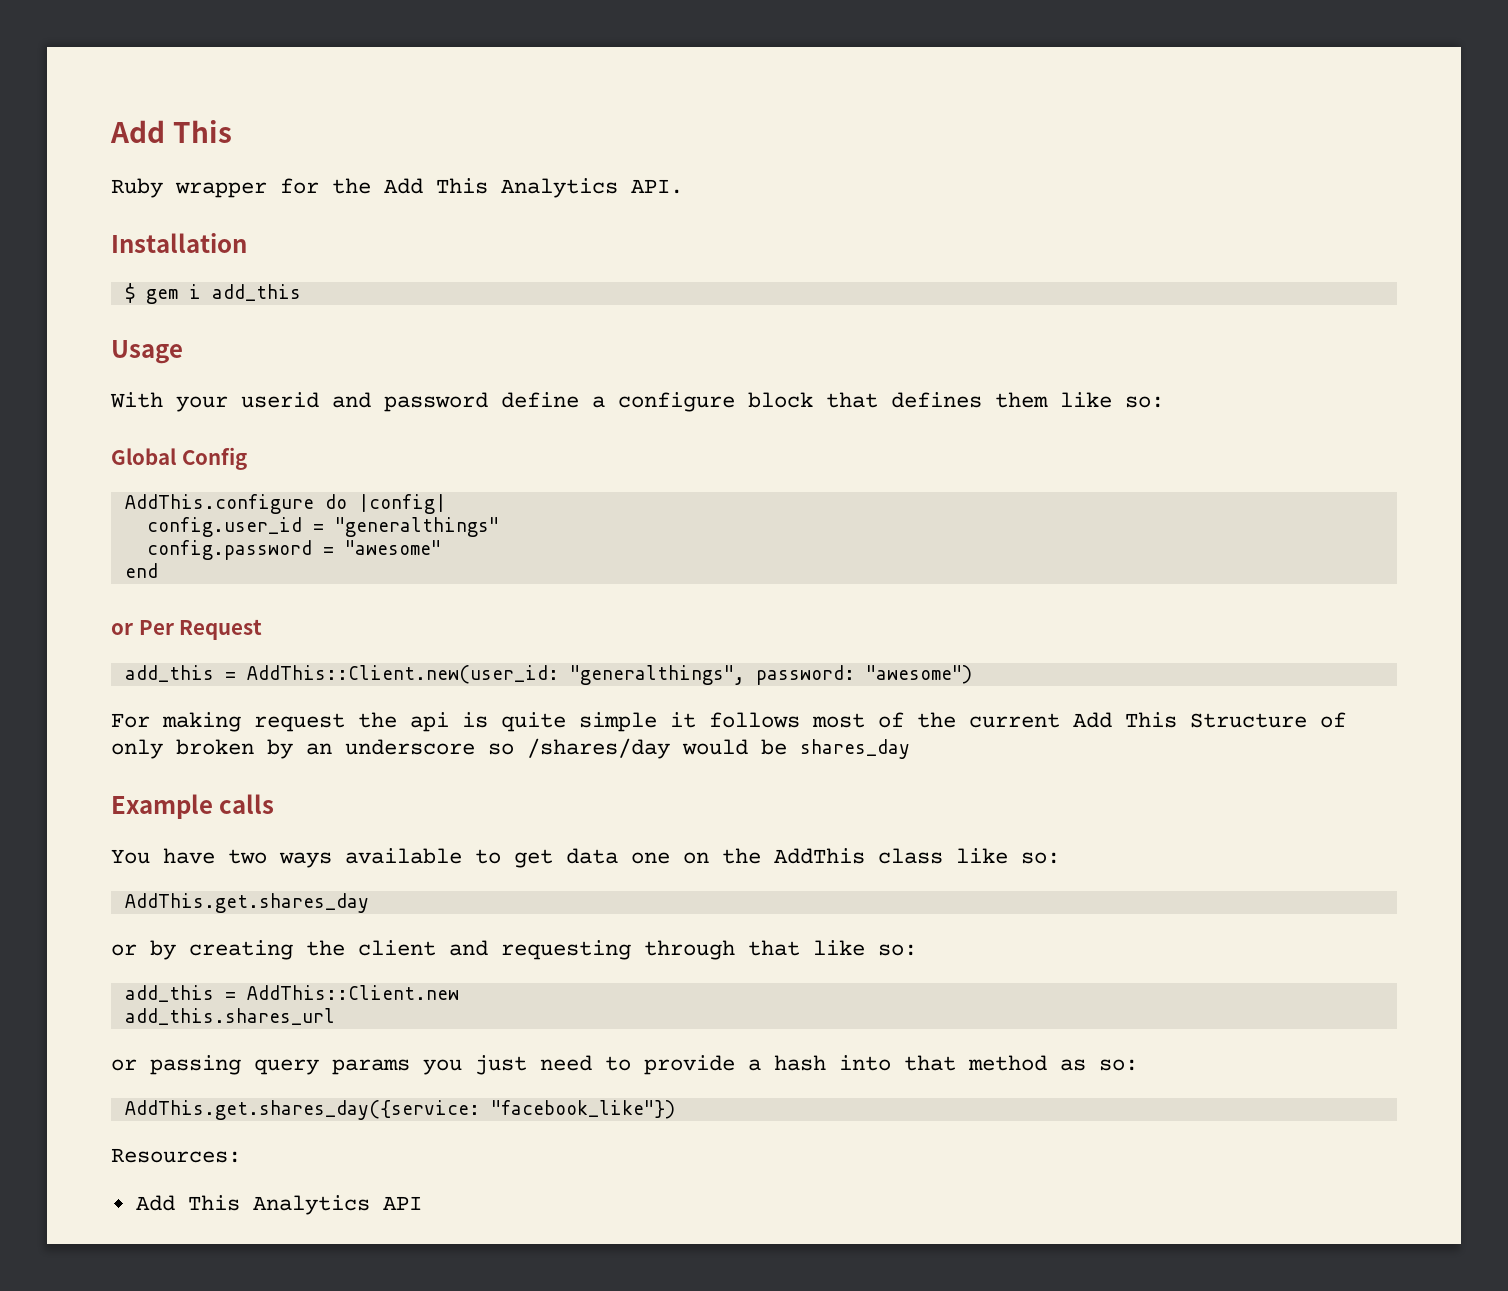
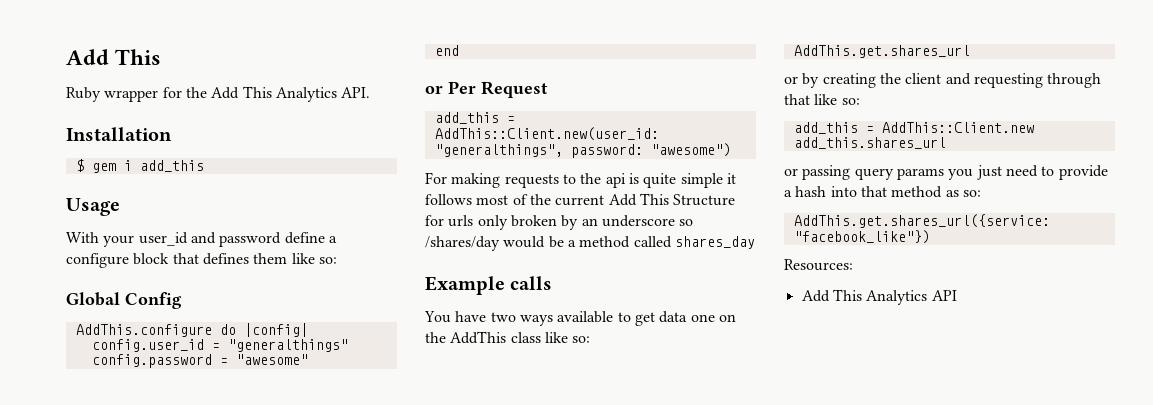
- With your userid and password define a configure block that defines them like so:
+ With your user_id and password define a configure block that defines them like so:
- For making request the api is quite simple it follows most of the current Add This Structure of only broken by an underscore so /shares/day would be shares_day
+ For making requests to the api is quite simple it follows most of the current Add This Structure for urls only broken by an underscore so /shares/day would be a method called shares_day
- AddThis.get.shares_day
+ AddThis.get.shares_url
- AddThis.get.shares_day({service: "facebook_like"})
+ AddThis.get.shares_url({service: "facebook_like"})

